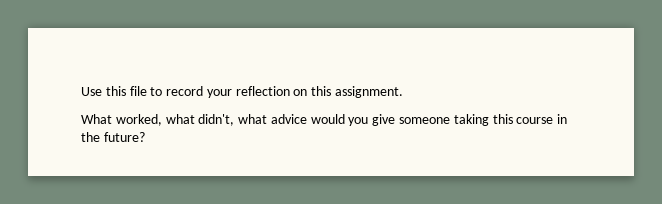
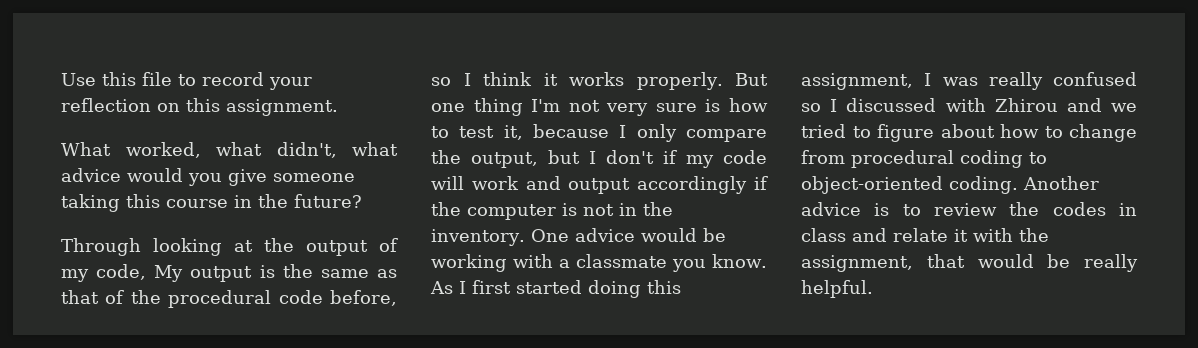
+ Through looking at the output of my code, My output is the same as that of the procedural code before, so I think it works properly. But one thing I'm not very sure is how to test it, because I only compare the output, but I don't if my code will work and output accordingly if the computer is not in the inventory. One advice would be working with a classmate you know. As I first started doing this assignment, I was really confused so I discussed with Zhirou and we tried to figure about how to change from procedural coding to object-oriented coding. Another advice is to review the codes in class and relate it with the assignment, that would be really helpful.

